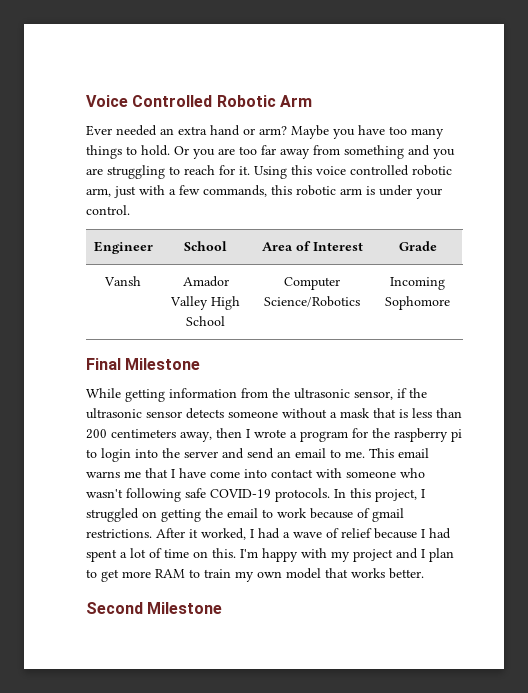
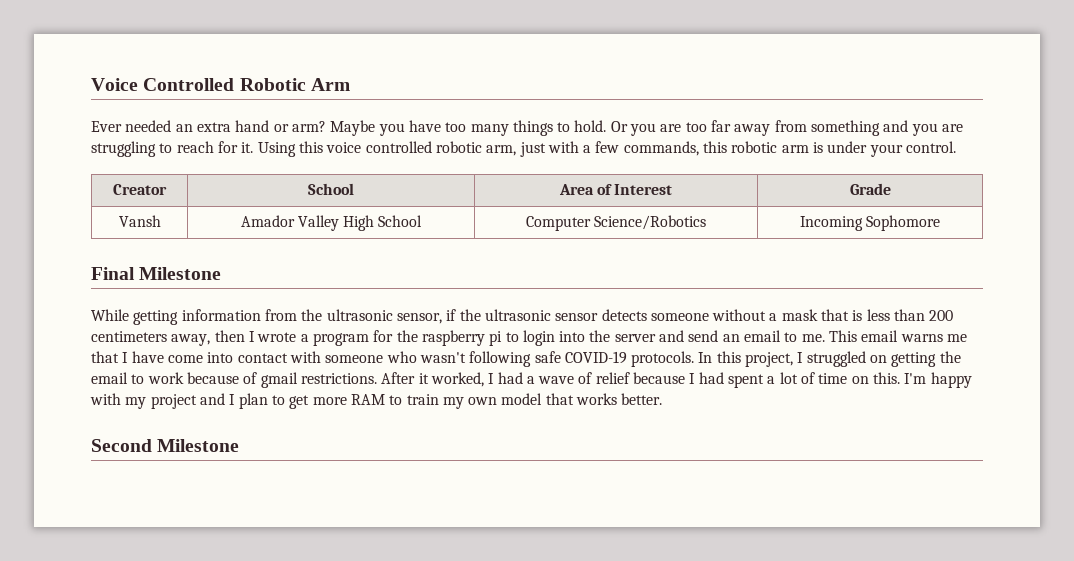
- Engineer | School | Area of Interest | Grade
+ Creator | School | Area of Interest | Grade

